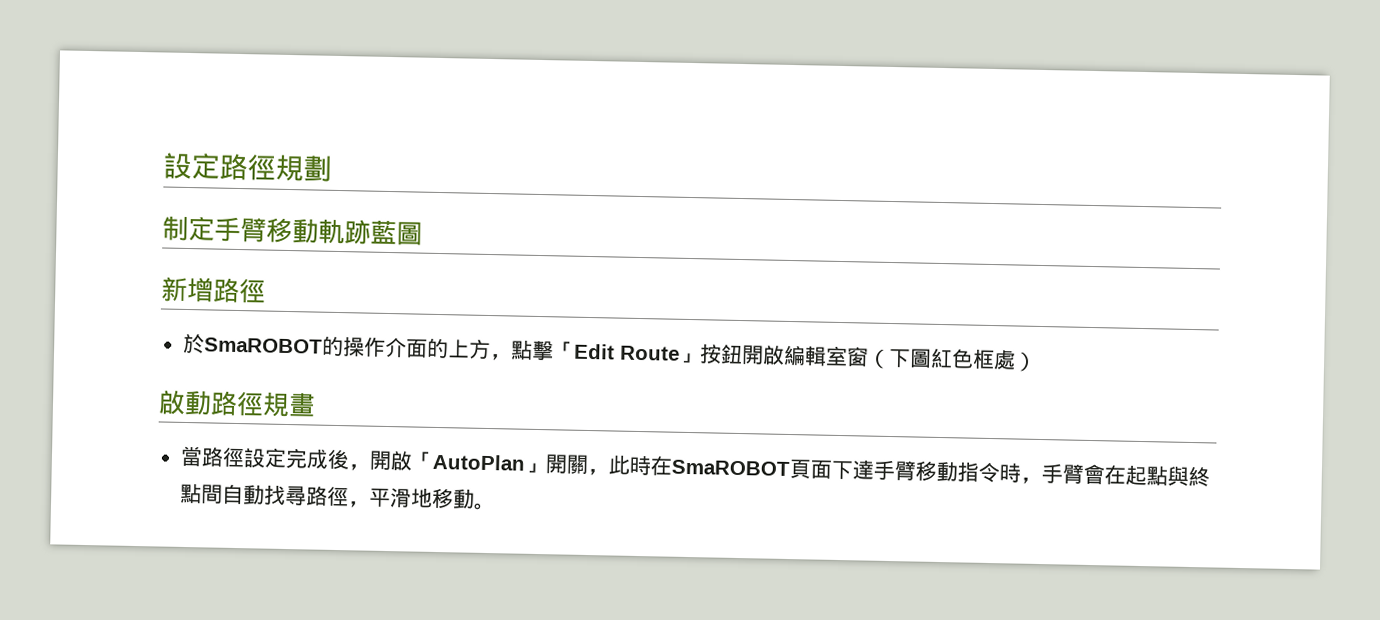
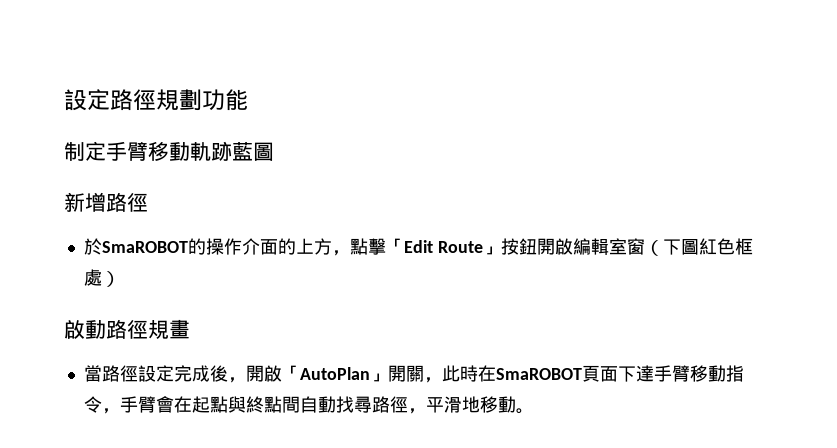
- 設定路徑規劃
+ 設定路徑規劃功能
- 當路徑設定完成後，開啟「AutoPlan」開關，此時在SmaROBOT頁面下達手臂移動指令時，手臂會在起點與終點間自動找尋路徑，平滑地移動。
+ 當路徑設定完成後，開啟「AutoPlan」開關，此時在SmaROBOT頁面下達手臂移動指令，手臂會在起點與終點間自動找尋路徑，平滑地移動。

